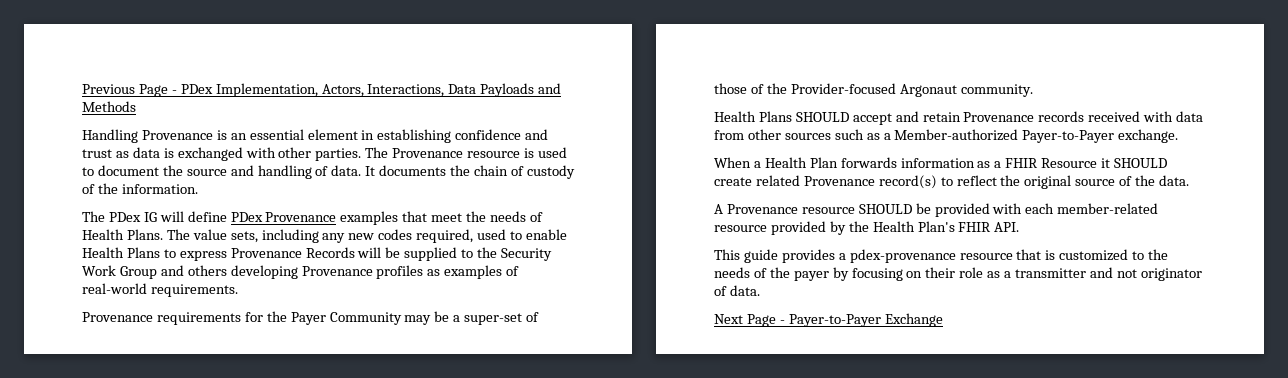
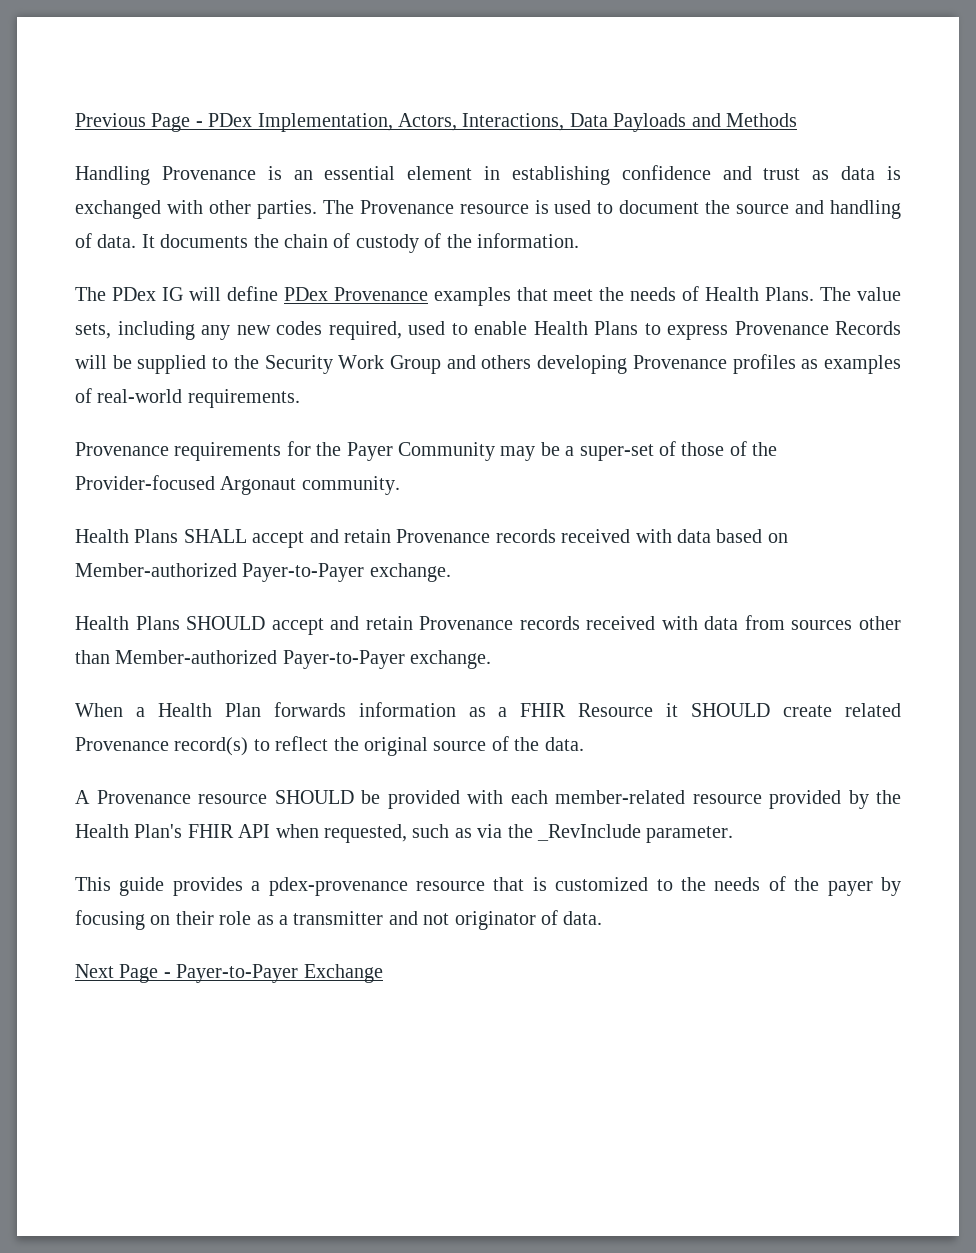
+ Health Plans SHALL accept and retain Provenance records received with data based on Member-authorized Payer-to-Payer exchange.
- Health Plans SHOULD accept and retain Provenance records received with data from other sources such as a Member-authorized Payer-to-Payer exchange.
+ Health Plans SHOULD accept and retain Provenance records received with data from sources other than Member-authorized Payer-to-Payer exchange.
- A Provenance resource SHOULD be provided with each member-related resource provided by the Health Plan's FHIR API.
+ A Provenance resource SHOULD be provided with each member-related resource provided by the Health Plan's FHIR API when requested, such as via the _RevInclude parameter.

